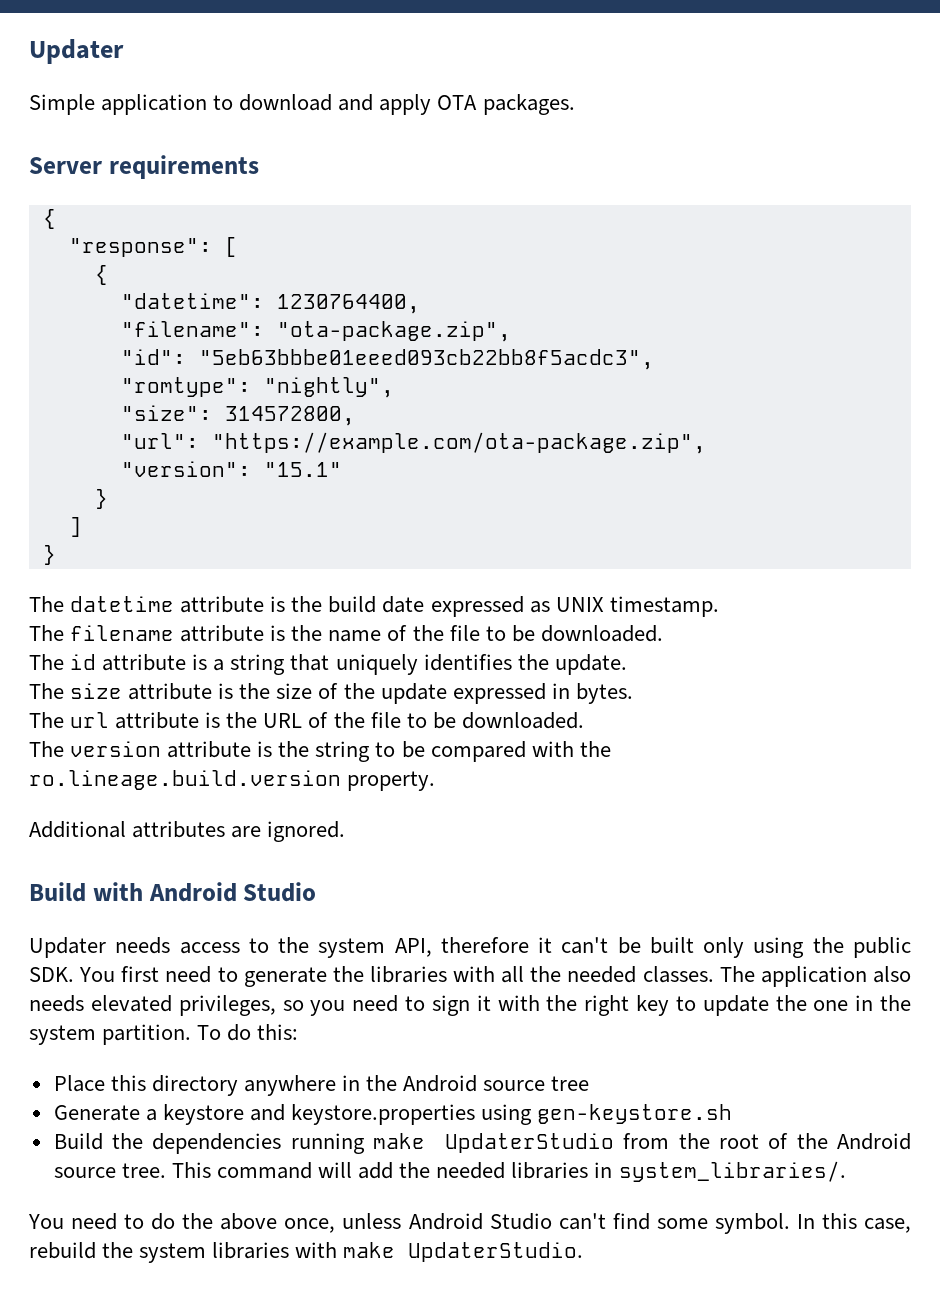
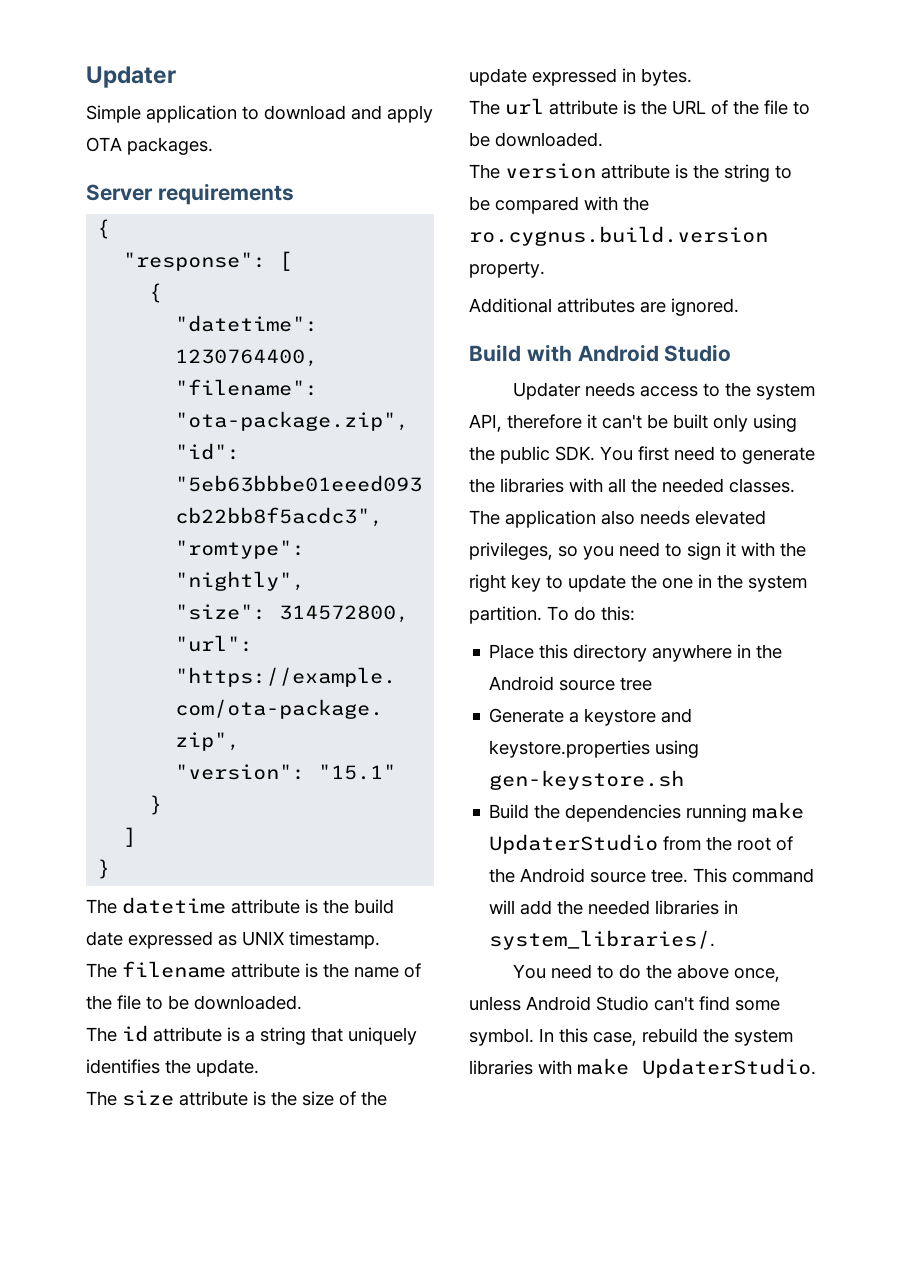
- The version attribute is the string to be compared with the ro.lineage.build.version property.
+ The version attribute is the string to be compared with the ro.cygnus.build.version property.

